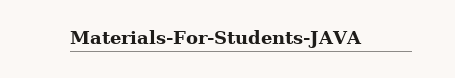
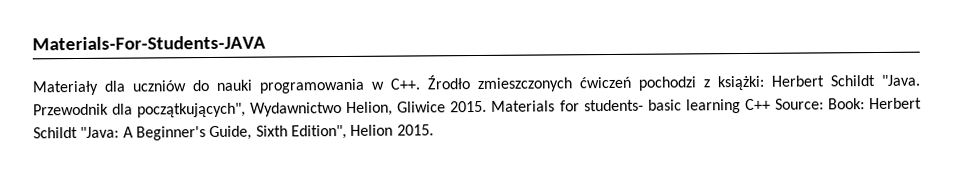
+ Materiały dla uczniów do nauki programowania w C++. Źrodło zmieszczonych ćwiczeń pochodzi z książki: Herbert Schildt "Java. Przewodnik dla początkujących", Wydawnictwo Helion, Gliwice 2015. Materials for students- basic learning C++ Source: Book: Herbert Schildt "Java: A Beginner's Guide, Sixth Edition", Helion 2015.

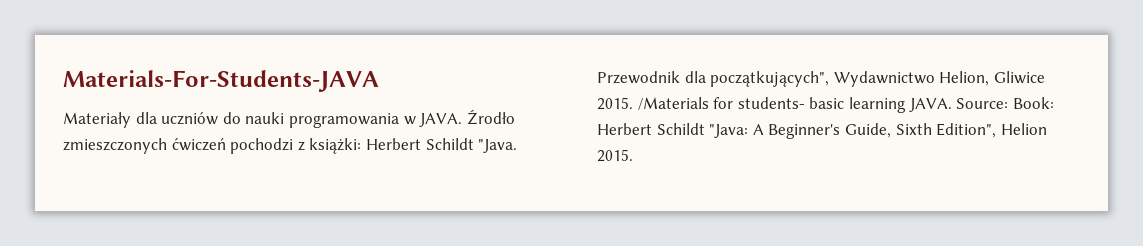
- Materiały dla uczniów do nauki programowania w C++. Źrodło zmieszczonych ćwiczeń pochodzi z książki: Herbert Schildt "Java.
+ Materiały dla uczniów do nauki programowania w JAVA. Źrodło zmieszczonych ćwiczeń pochodzi z książki: Herbert Schildt "Java.
- Materials for students- basic learning C++ Source: Book: Herbert Schildt "Java: A Beginner's Guide, Sixth Edition", Helion 2015.
+ /Materials for students- basic learning JAVA. Source: Book: Herbert Schildt "Java: A Beginner's Guide, Sixth Edition", Helion 2015.

